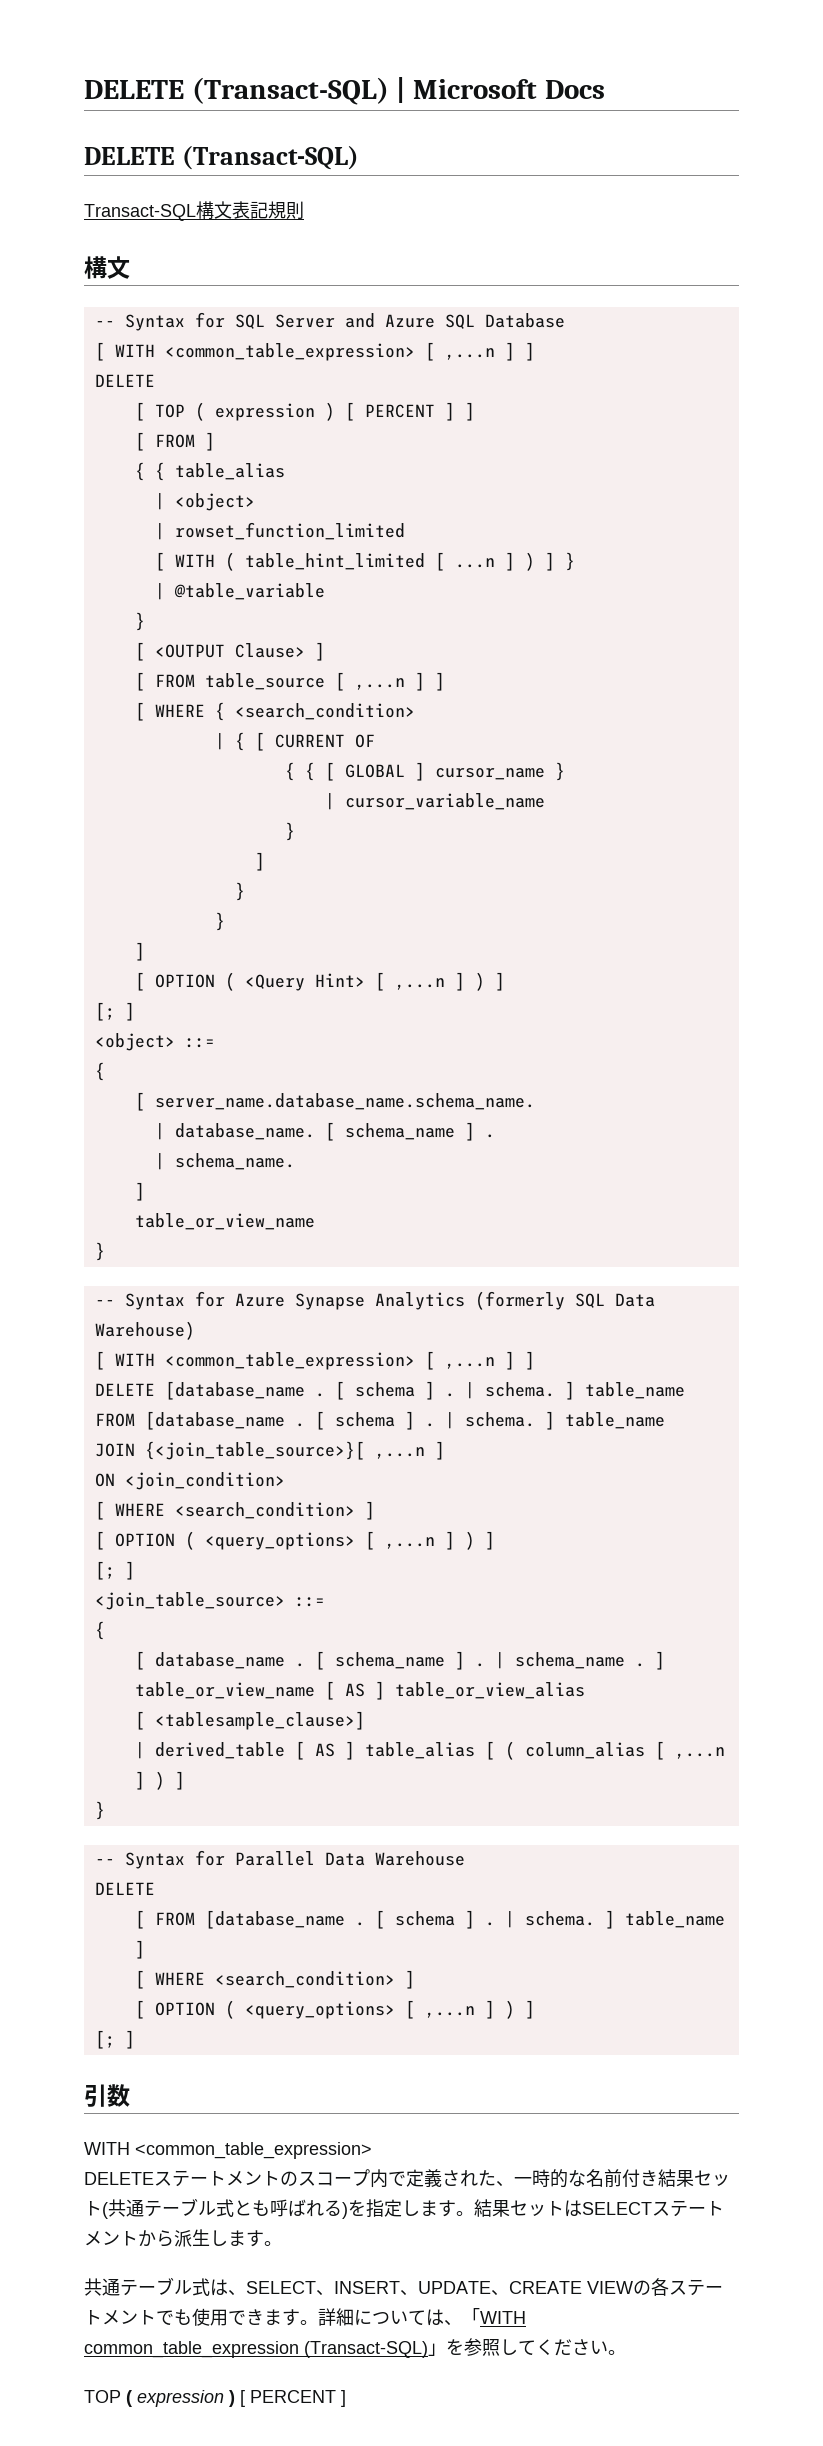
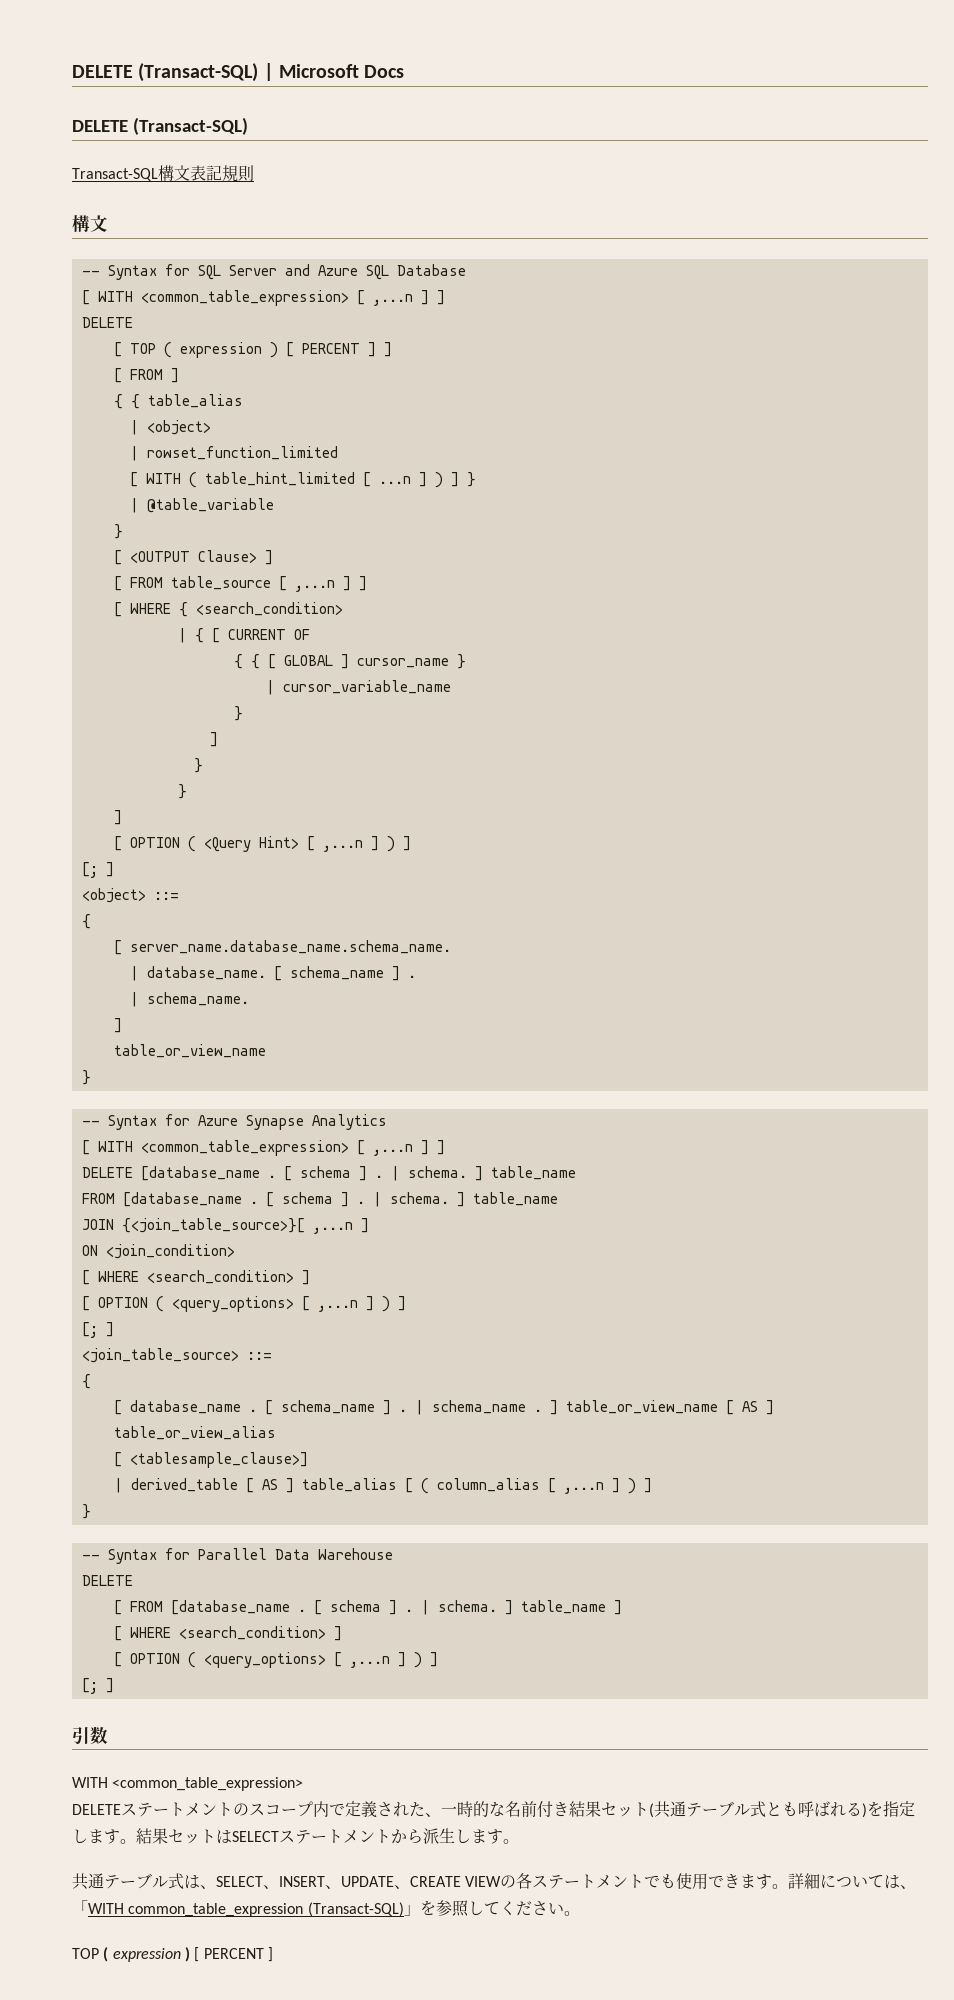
- -- Syntax for Azure Synapse Analytics (formerly SQL Data Warehouse)
+ -- Syntax for Azure Synapse Analytics

